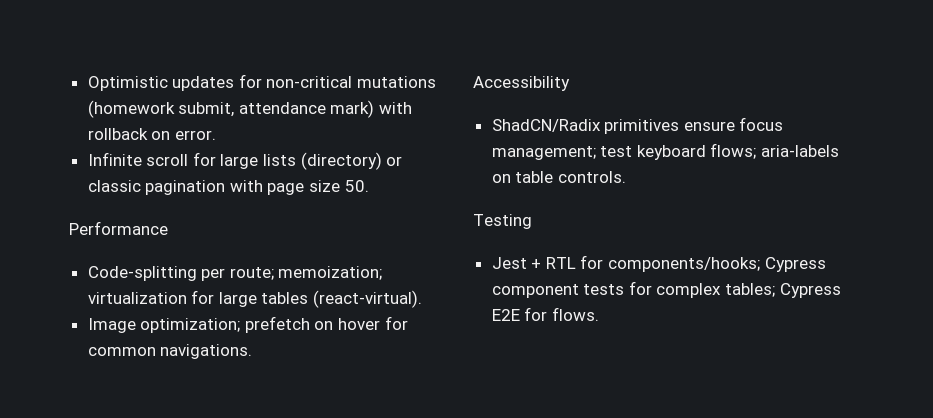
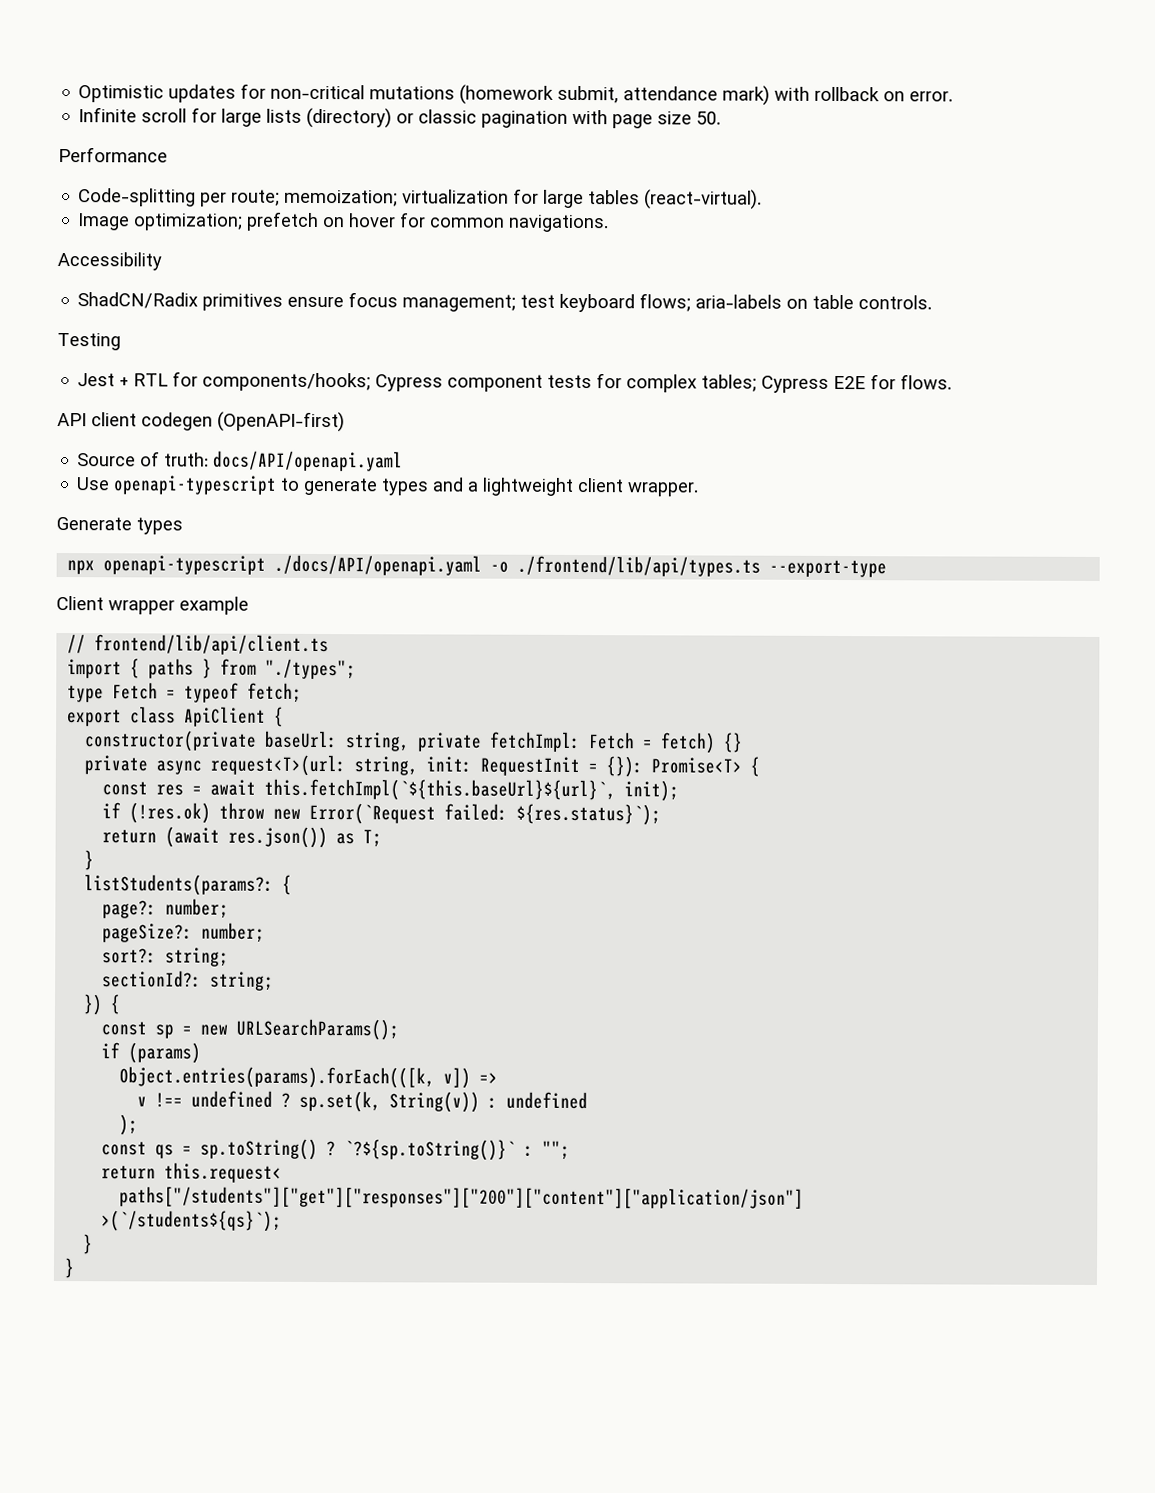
+ API client codegen (OpenAPI-first)
+ Source of truth: docs/API/openapi.yaml
+ Use openapi-typescript to generate types and a lightweight client wrapper.
+ Generate types
+ npx openapi-typescript ./docs/API/openapi.yaml -o ./frontend/lib/api/types.ts --export-type
+ Client wrapper example
+ // frontend/lib/api/client.ts
+ import { paths } from "./types";
+ type Fetch = typeof fetch;
+ export class ApiClient {
+ constructor(private baseUrl: string, private fetchImpl: Fetch = fetch) {}
+ private async request<T>(url: string, init: RequestInit = {}): Promise<T> {
+ const res = await this.fetchImpl(`${this.baseUrl}${url}`, init);
+ if (!res.ok) throw new Error(`Request failed: ${res.status}`);
+ return (await res.json()) as T;
+ }
+ listStudents(params?: {
+ page?: number;
+ pageSize?: number;
+ sort?: string;
+ sectionId?: string;
+ }) {
+ const sp = new URLSearchParams();
+ if (params)
+ Object.entries(params).forEach(([k, v]) =>
+ v !== undefined ? sp.set(k, String(v)) : undefined
+ );
+ const qs = sp.toString() ? `?${sp.toString()}` : "";
+ return this.request<
+ paths["/students"]["get"]["responses"]["200"]["content"]["application/json"]
+ >(`/students${qs}`);
+ }
+ }

